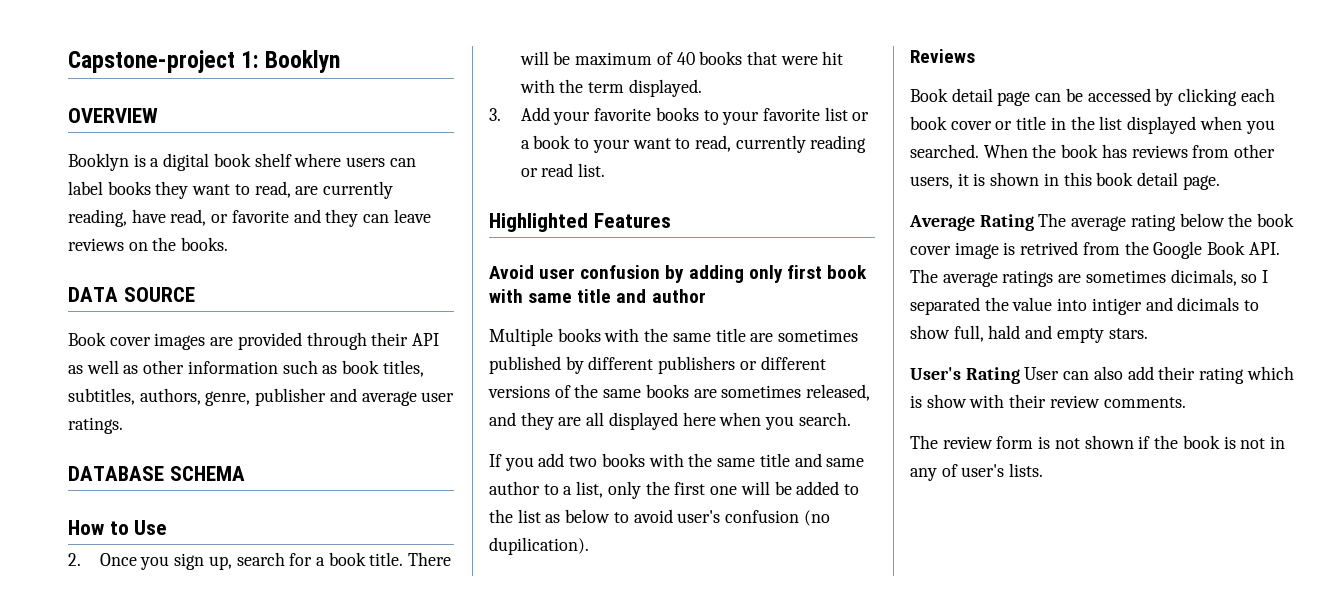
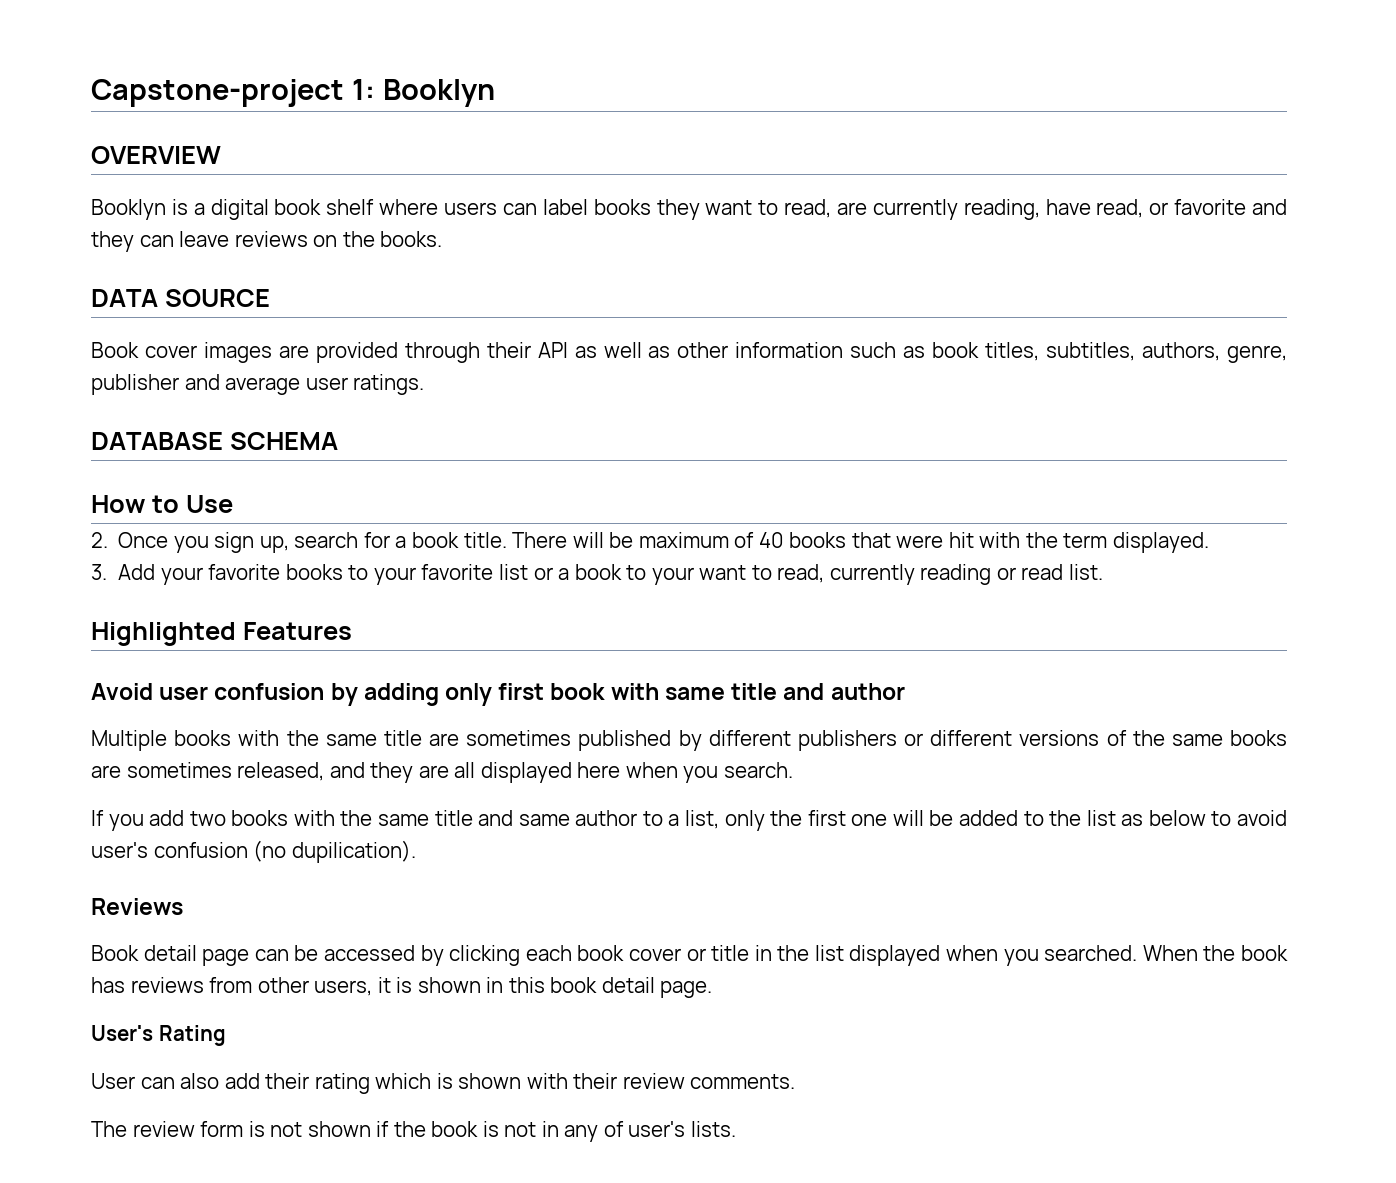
- Average Rating The average rating below the book cover image is retrived from the Google Book API. The average ratings are sometimes dicimals, so I separated the value into intiger and dicimals to show full, hald and empty stars.
- User's Rating User can also add their rating which is show with their review comments.
+ User's Rating
+ User can also add their rating which is shown with their review comments.

